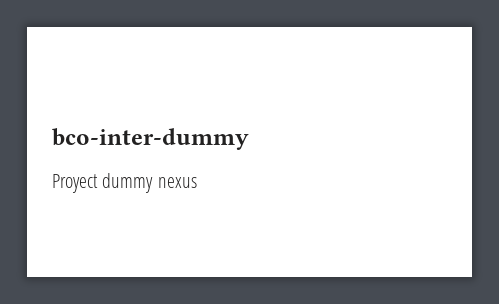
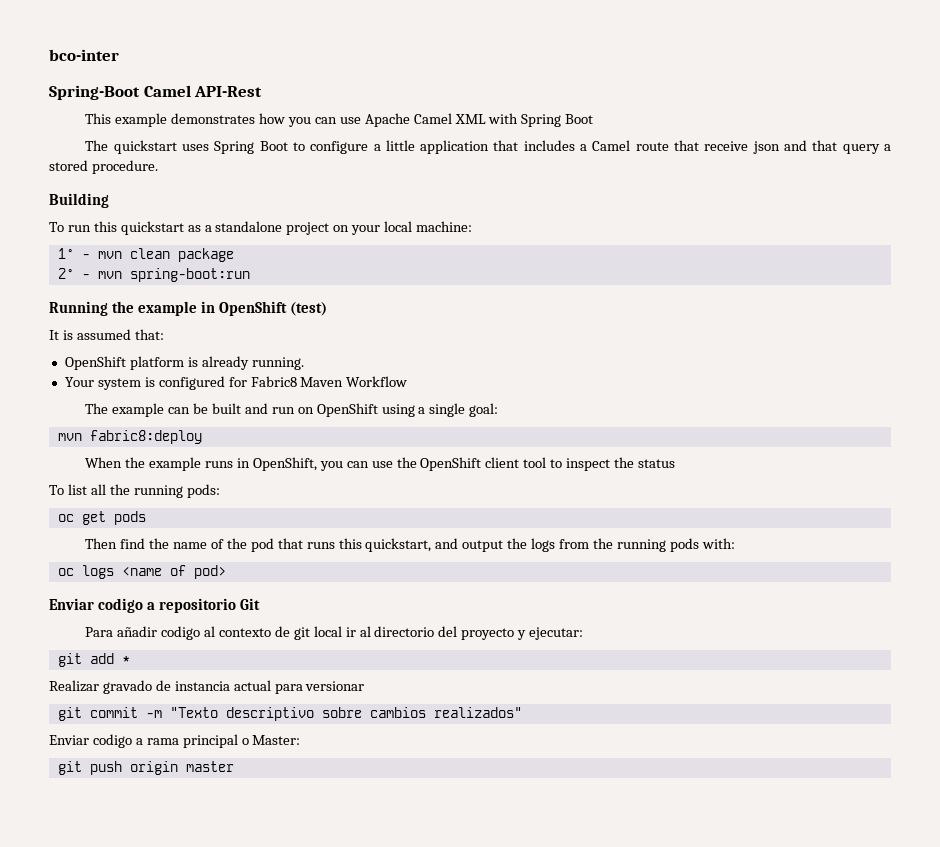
- bco-inter-dummy
- Proyect dummy nexus
+ bco-inter
+ Spring-Boot Camel API-Rest
+ This example demonstrates how you can use Apache Camel XML with Spring Boot
+ The quickstart uses Spring Boot to configure a little application that includes a Camel route that receive json and that query a stored procedure.
+ Building
+ To run this quickstart as a standalone project on your local machine:
+ 1° - mvn clean package
+ 2° - mvn spring-boot:run
+ Running the example in OpenShift (test)
+ It is assumed that:
+ OpenShift platform is already running.
+ Your system is configured for Fabric8 Maven Workflow
+ The example can be built and run on OpenShift using a single goal:
+ mvn fabric8:deploy
+ When the example runs in OpenShift, you can use the OpenShift client tool to inspect the status
+ To list all the running pods:
+ oc get pods
+ Then find the name of the pod that runs this quickstart, and output the logs from the running pods with:
+ oc logs <name of pod>
+ Enviar codigo a repositorio Git
+ Para añadir codigo al contexto de git local ir al directorio del proyecto y ejecutar:
+ git add *
+ Realizar gravado de instancia actual para versionar
+ git commit -m "Texto descriptivo sobre cambios realizados"
+ Enviar codigo a rama principal o Master:
+ git push origin master

